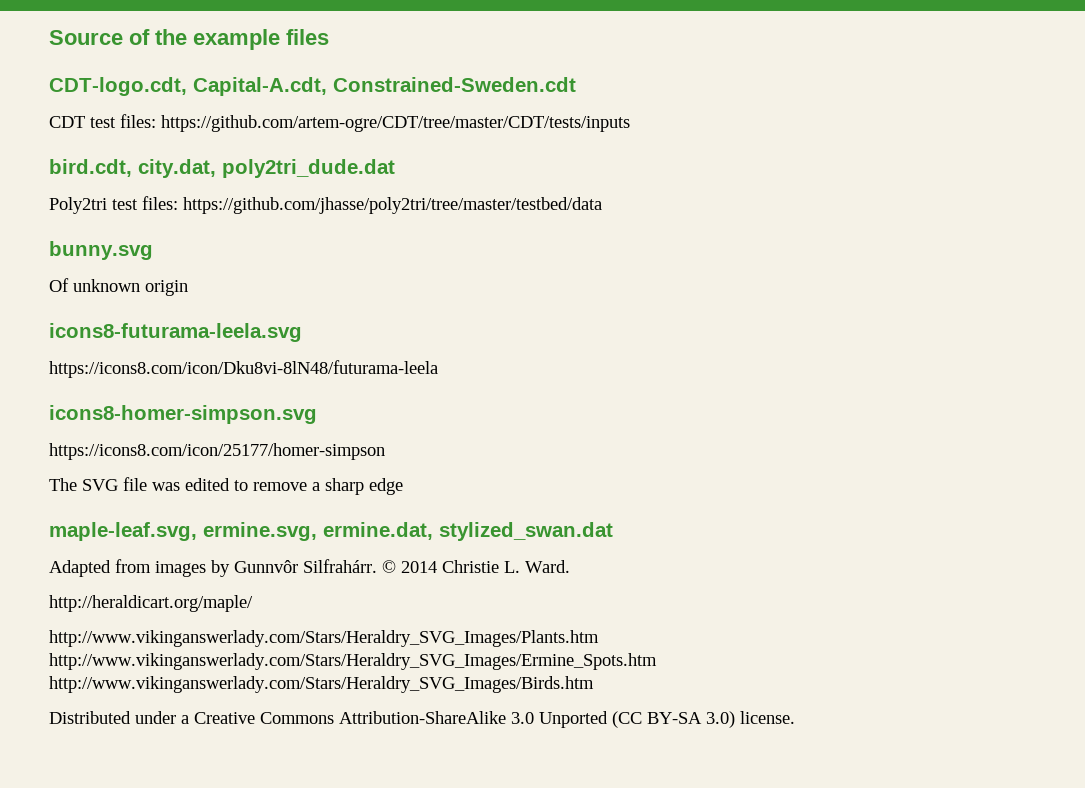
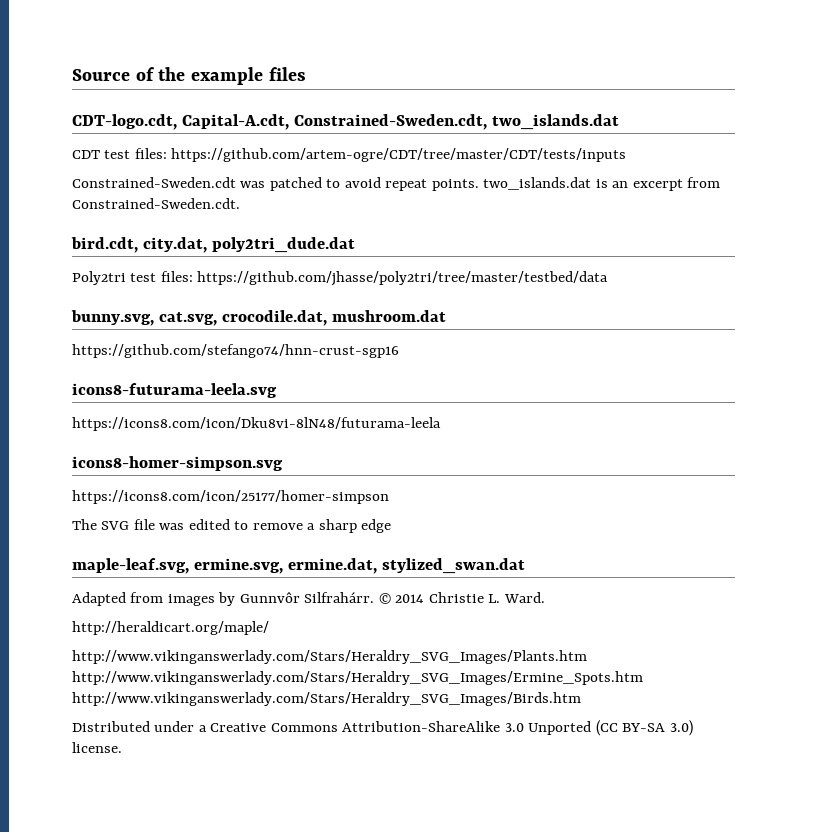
- CDT-logo.cdt, Capital-A.cdt, Constrained-Sweden.cdt
+ CDT-logo.cdt, Capital-A.cdt, Constrained-Sweden.cdt, two_islands.dat
+ Constrained-Sweden.cdt was patched to avoid repeat points. two_islands.dat is an excerpt from Constrained-Sweden.cdt.
- bunny.svg
- Of unknown origin
+ bunny.svg, cat.svg, crocodile.dat, mushroom.dat
+ https://github.com/stefango74/hnn-crust-sgp16

